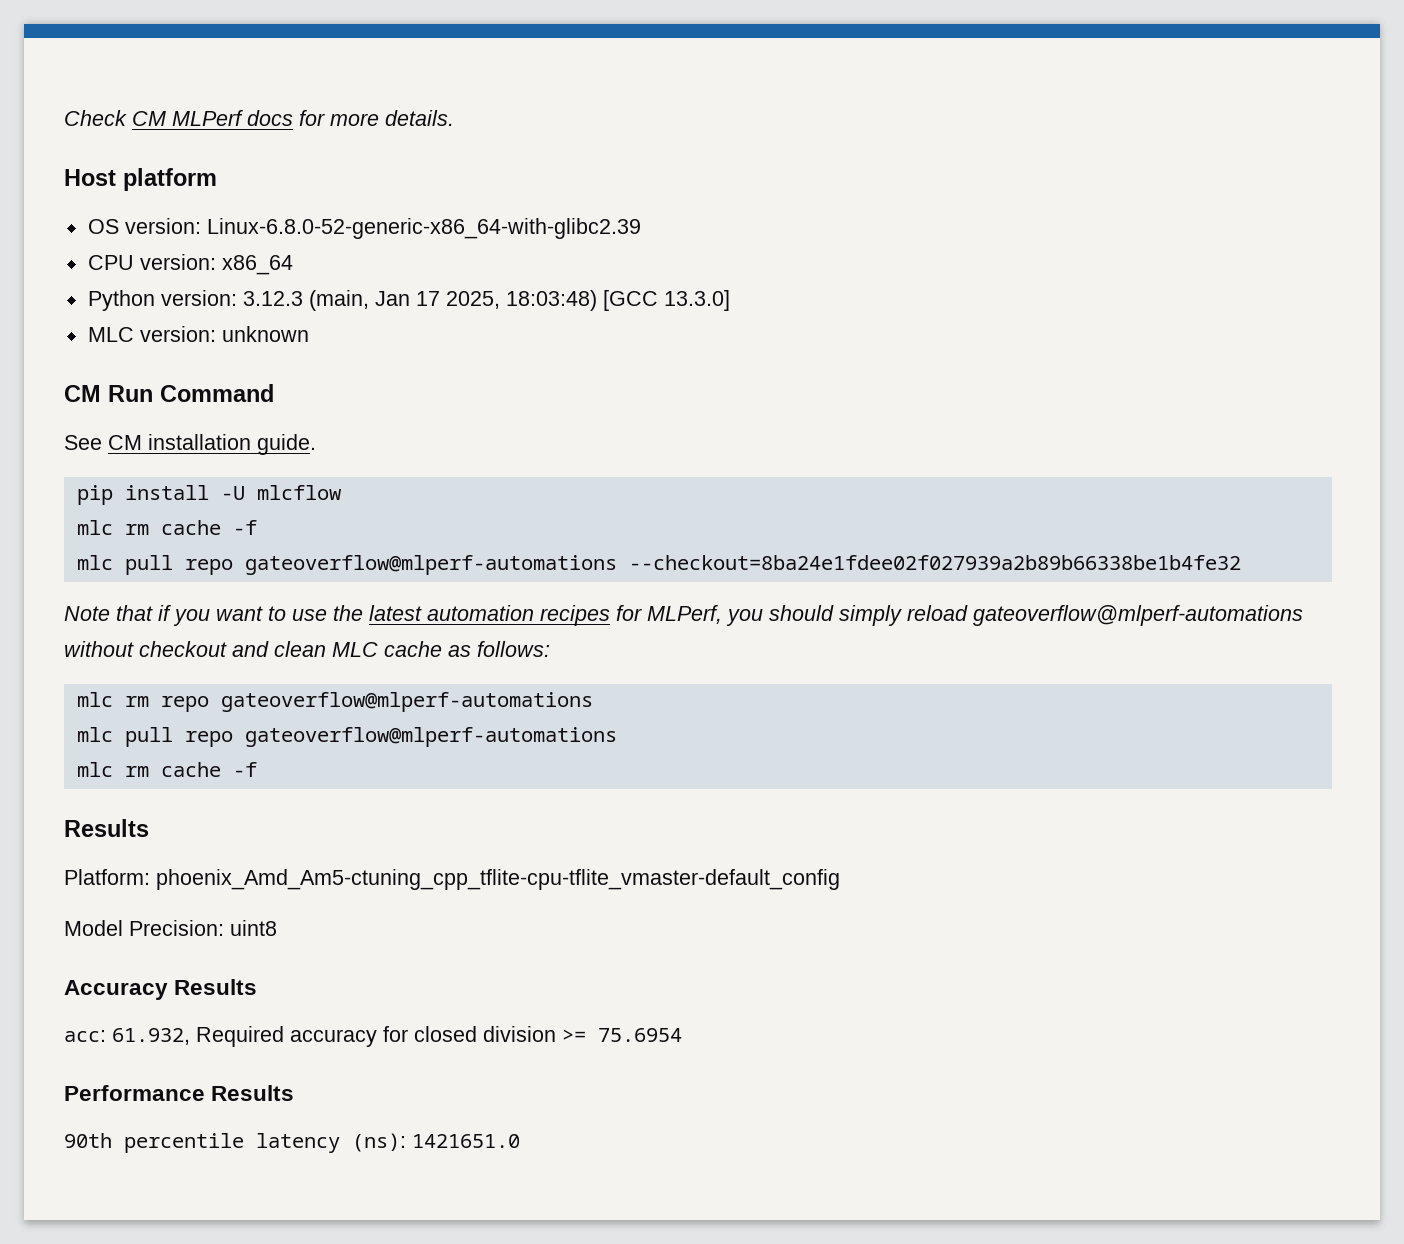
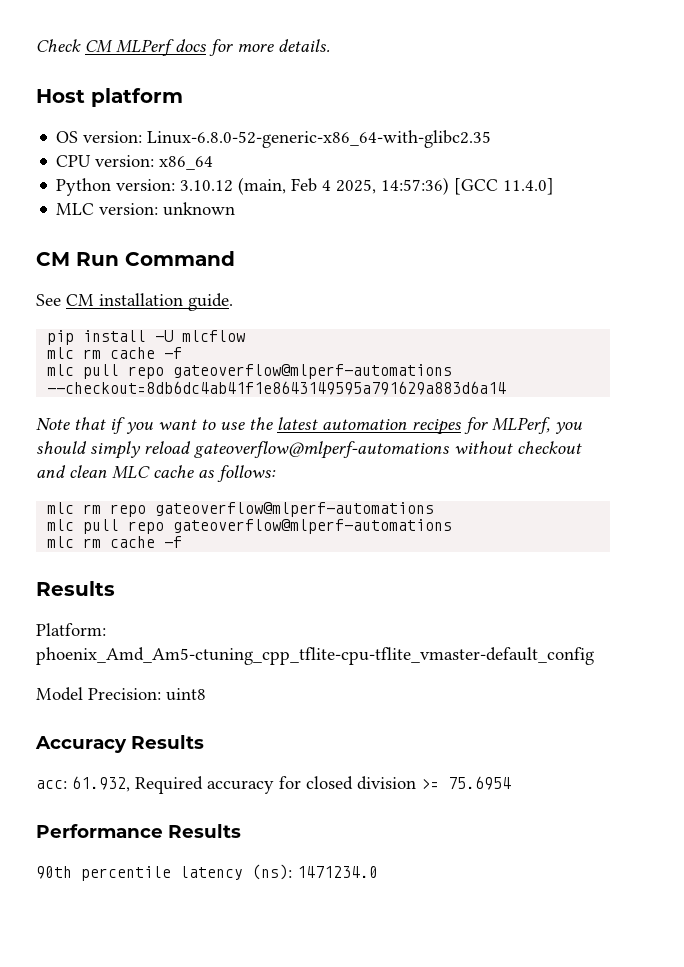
- OS version: Linux-6.8.0-52-generic-x86_64-with-glibc2.39
+ OS version: Linux-6.8.0-52-generic-x86_64-with-glibc2.35
- Python version: 3.12.3 (main, Jan 17 2025, 18:03:48) [GCC 13.3.0]
+ Python version: 3.10.12 (main, Feb 4 2025, 14:57:36) [GCC 11.4.0]
- mlc pull repo gateoverflow@mlperf-automations --checkout=8ba24e1fdee02f027939a2b89b66338be1b4fe32
+ mlc pull repo gateoverflow@mlperf-automations --checkout=8db6dc4ab41f1e8643149595a791629a883d6a14
- 90th percentile latency (ns): 1421651.0
+ 90th percentile latency (ns): 1471234.0

